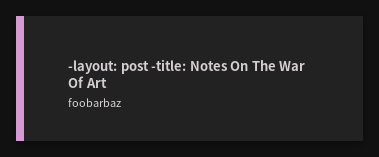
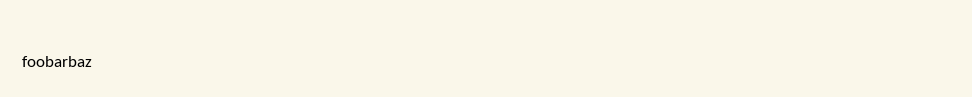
- -layout: post -title: Notes On The War Of Art

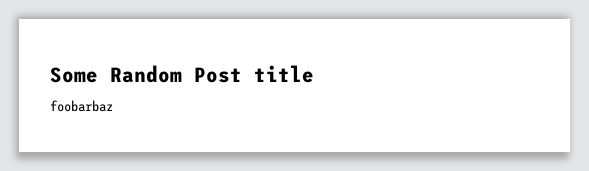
+ Some Random Post title

